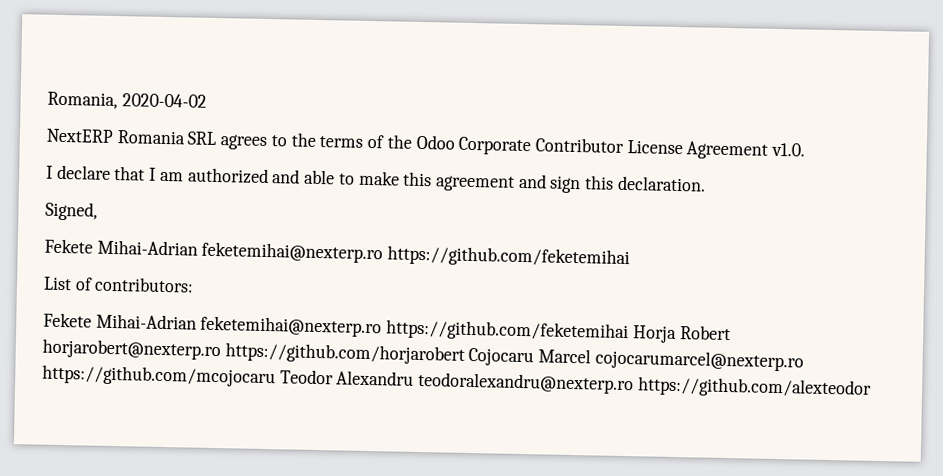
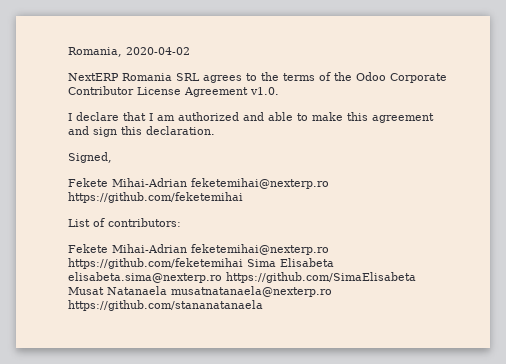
- Fekete Mihai-Adrian feketemihai@nexterp.ro https://github.com/feketemihai Horja Robert horjarobert@nexterp.ro https://github.com/horjarobert Cojocaru Marcel cojocarumarcel@nexterp.ro https://github.com/mcojocaru Teodor Alexandru teodoralexandru@nexterp.ro https://github.com/alexteodor
+ Fekete Mihai-Adrian feketemihai@nexterp.ro https://github.com/feketemihai Sima Elisabeta elisabeta.sima@nexterp.ro https://github.com/SimaElisabeta Musat Natanaela musatnatanaela@nexterp.ro https://github.com/stananatanaela

